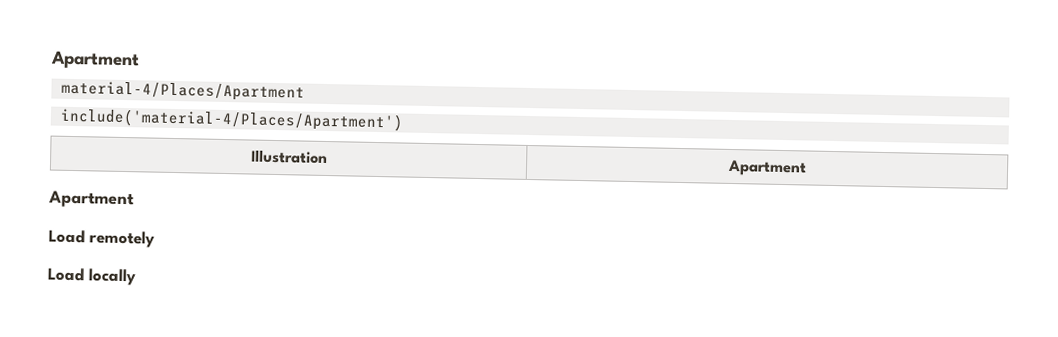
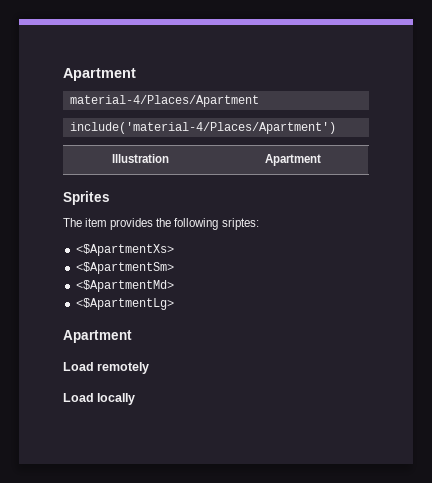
+ Sprites
+ The item provides the following sriptes:
+ <$ApartmentXs>
+ <$ApartmentSm>
+ <$ApartmentMd>
+ <$ApartmentLg>

